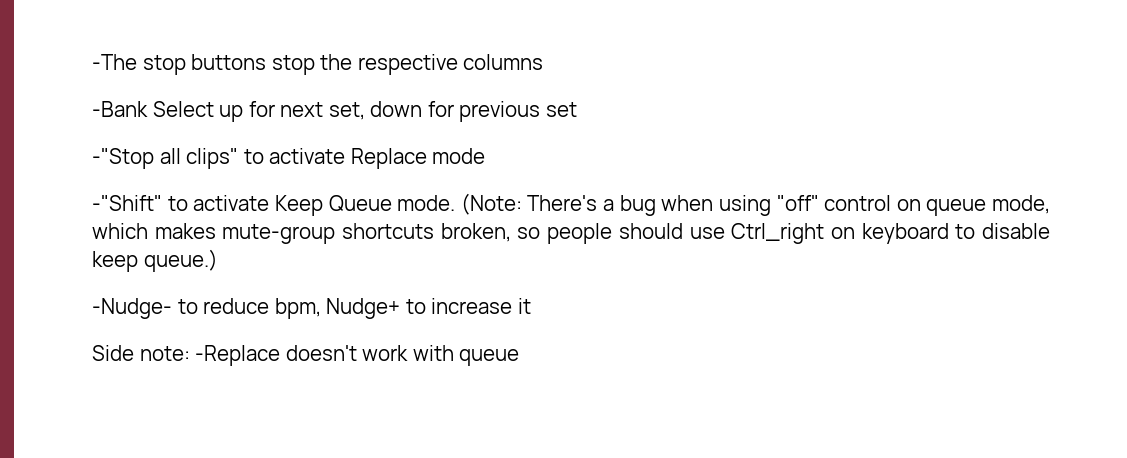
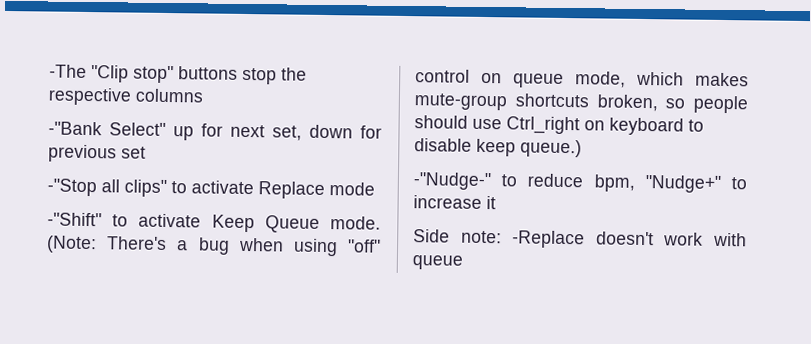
- -The stop buttons stop the respective columns
+ -The "Clip stop" buttons stop the respective columns
- -Bank Select up for next set, down for previous set
+ -"Bank Select" up for next set, down for previous set
- -Nudge- to reduce bpm, Nudge+ to increase it
+ -"Nudge-" to reduce bpm, "Nudge+" to increase it

